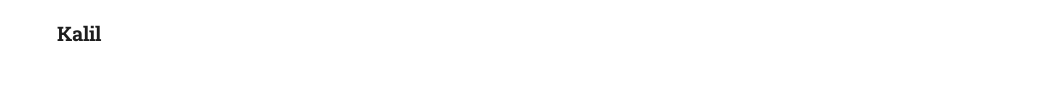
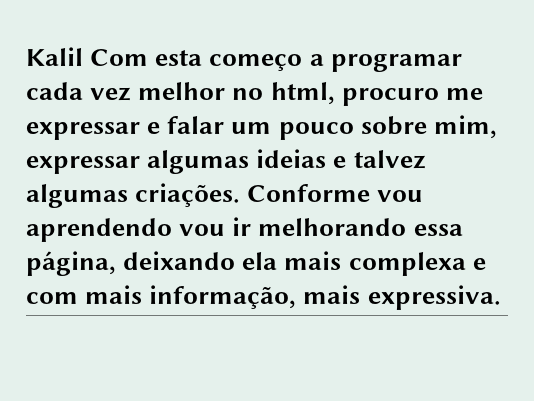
- Kalil
+ Kalil Com esta começo a programar cada vez melhor no html, procuro me expressar e falar um pouco sobre mim, expressar algumas ideias e talvez algumas criações. Conforme vou aprendendo vou ir melhorando essa página, deixando ela mais complexa e com mais informação, mais expressiva.

